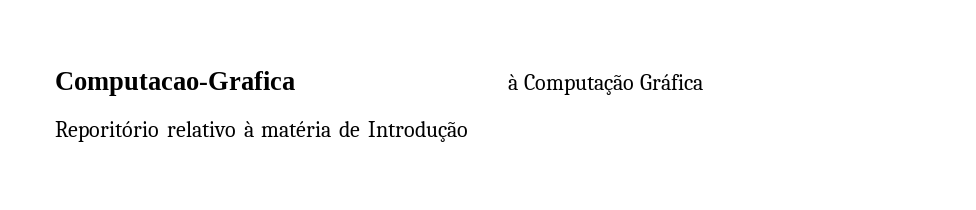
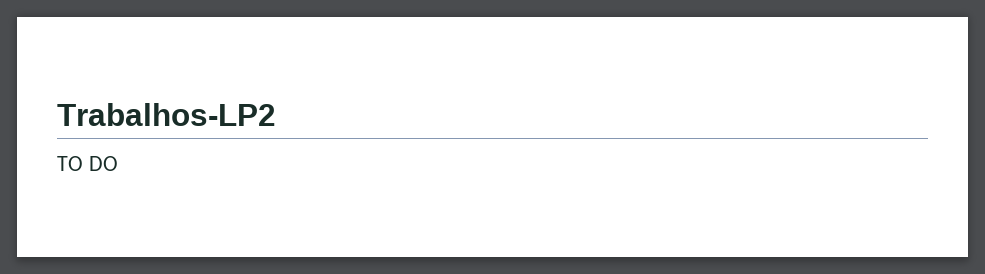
- Computacao-Grafica
- Reporitório relativo à matéria de Introdução à Computação Gráfica
+ Trabalhos-LP2
+ TO DO

